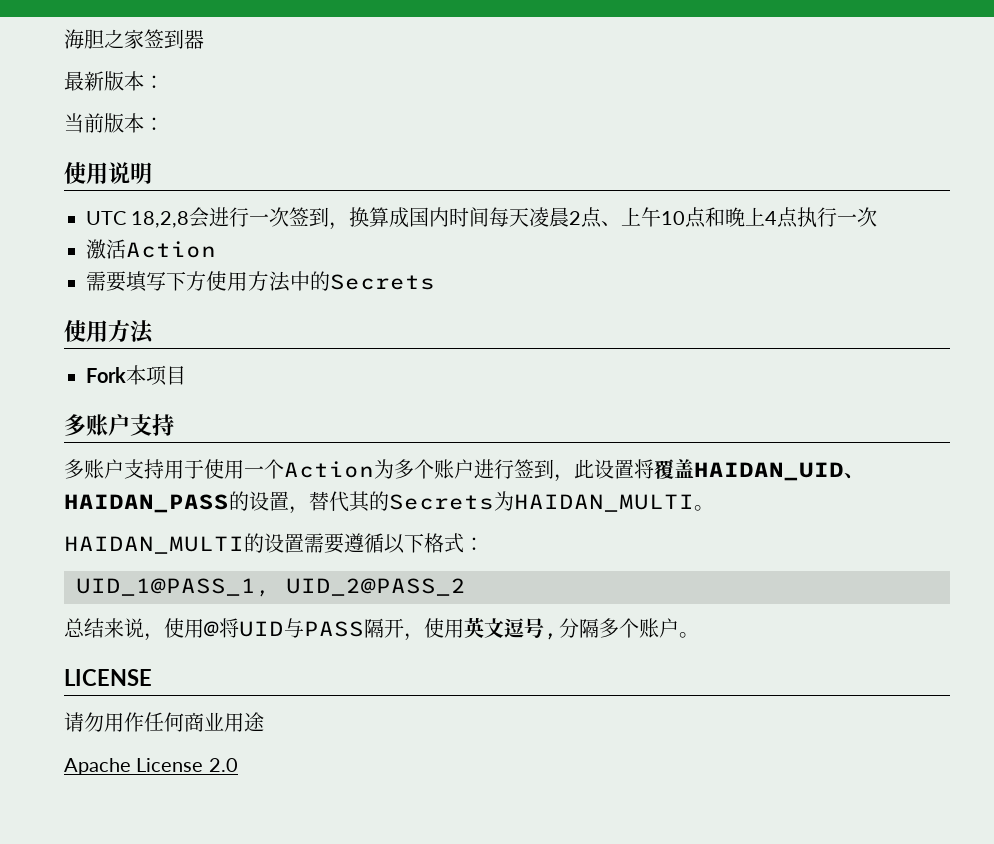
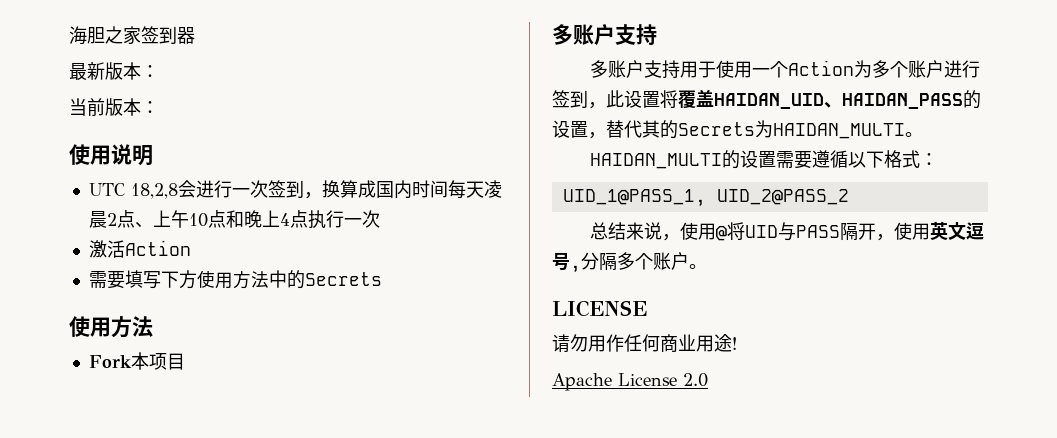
- 请勿用作任何商业用途
+ 请勿用作任何商业用途!

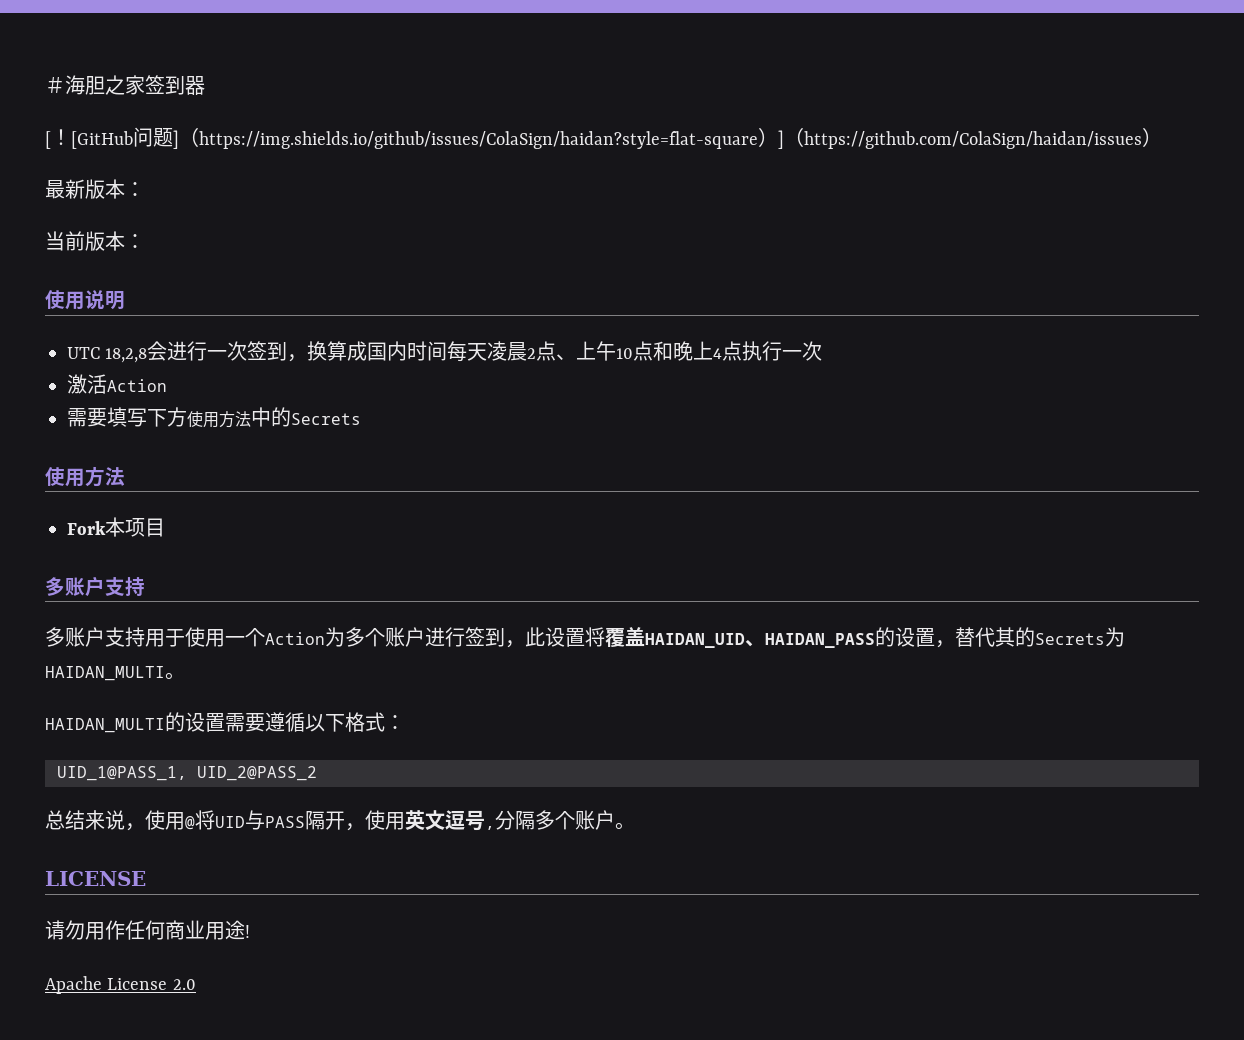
- 海胆之家签到器
+ ＃海胆之家签到器
+ [！[GitHub问题]（https://img.shields.io/github/issues/ColaSign/haidan?style=flat-square）]（https://github.com/ColaSign/haidan/issues）

